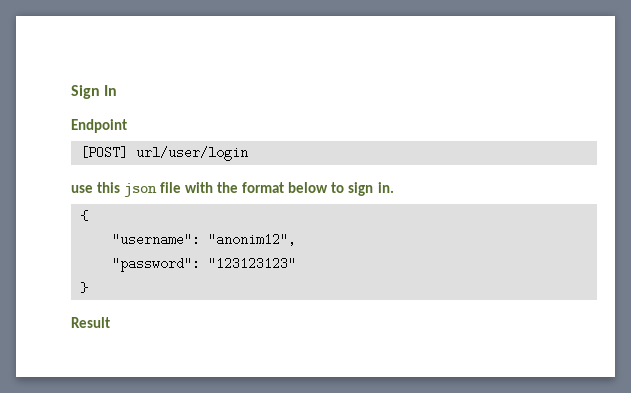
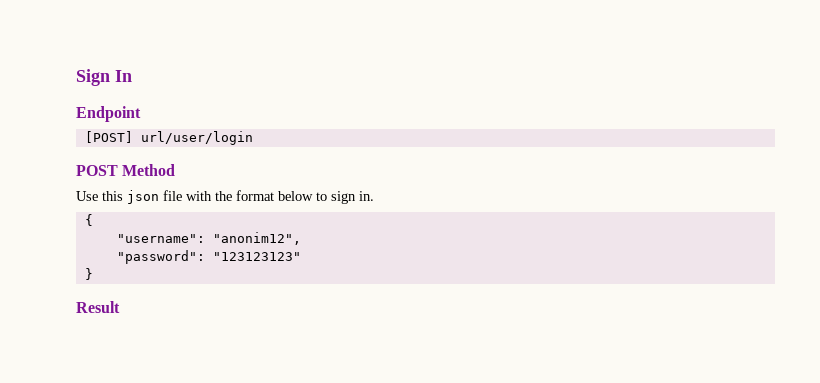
- use this json file with the format below to sign in.
+ POST Method
+ Use this json file with the format below to sign in.

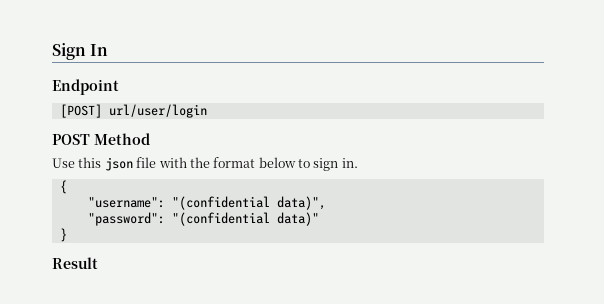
- "username": "anonim12",
+ "username": "(confidential data)",
- "password": "123123123"
+ "password": "(confidential data)"

